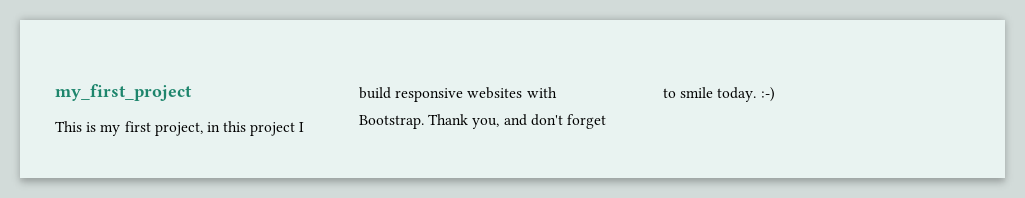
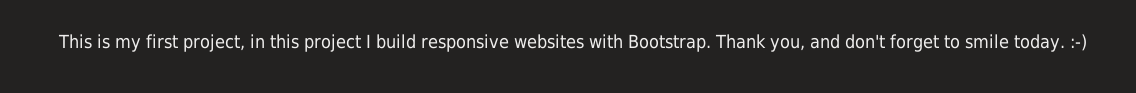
- my_first_project

